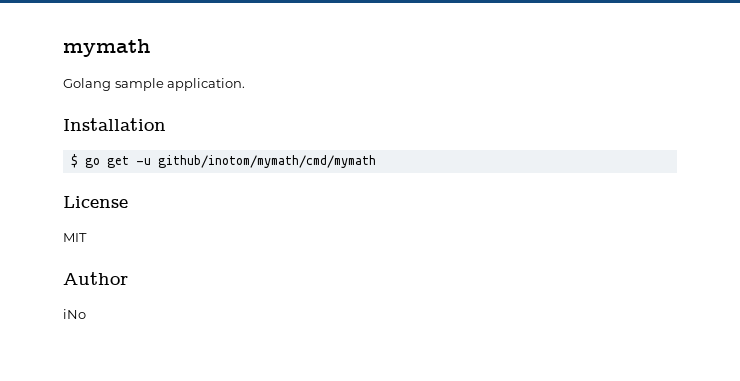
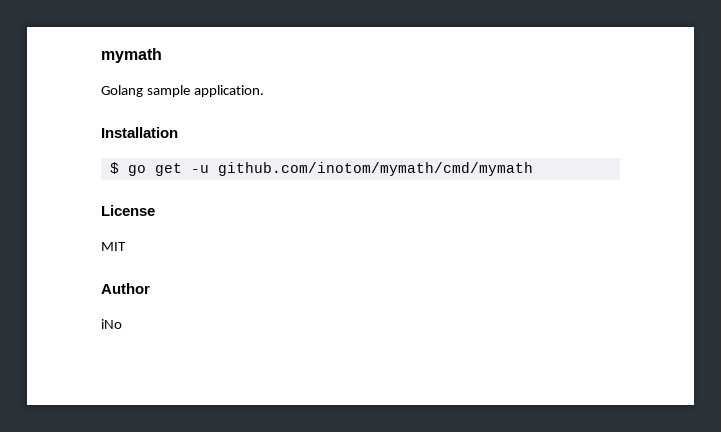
- $ go get -u github/inotom/mymath/cmd/mymath
+ $ go get -u github.com/inotom/mymath/cmd/mymath

